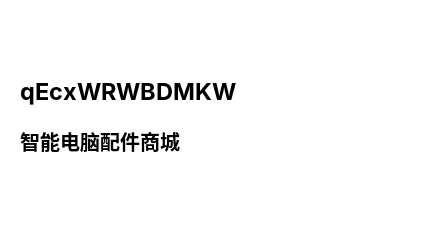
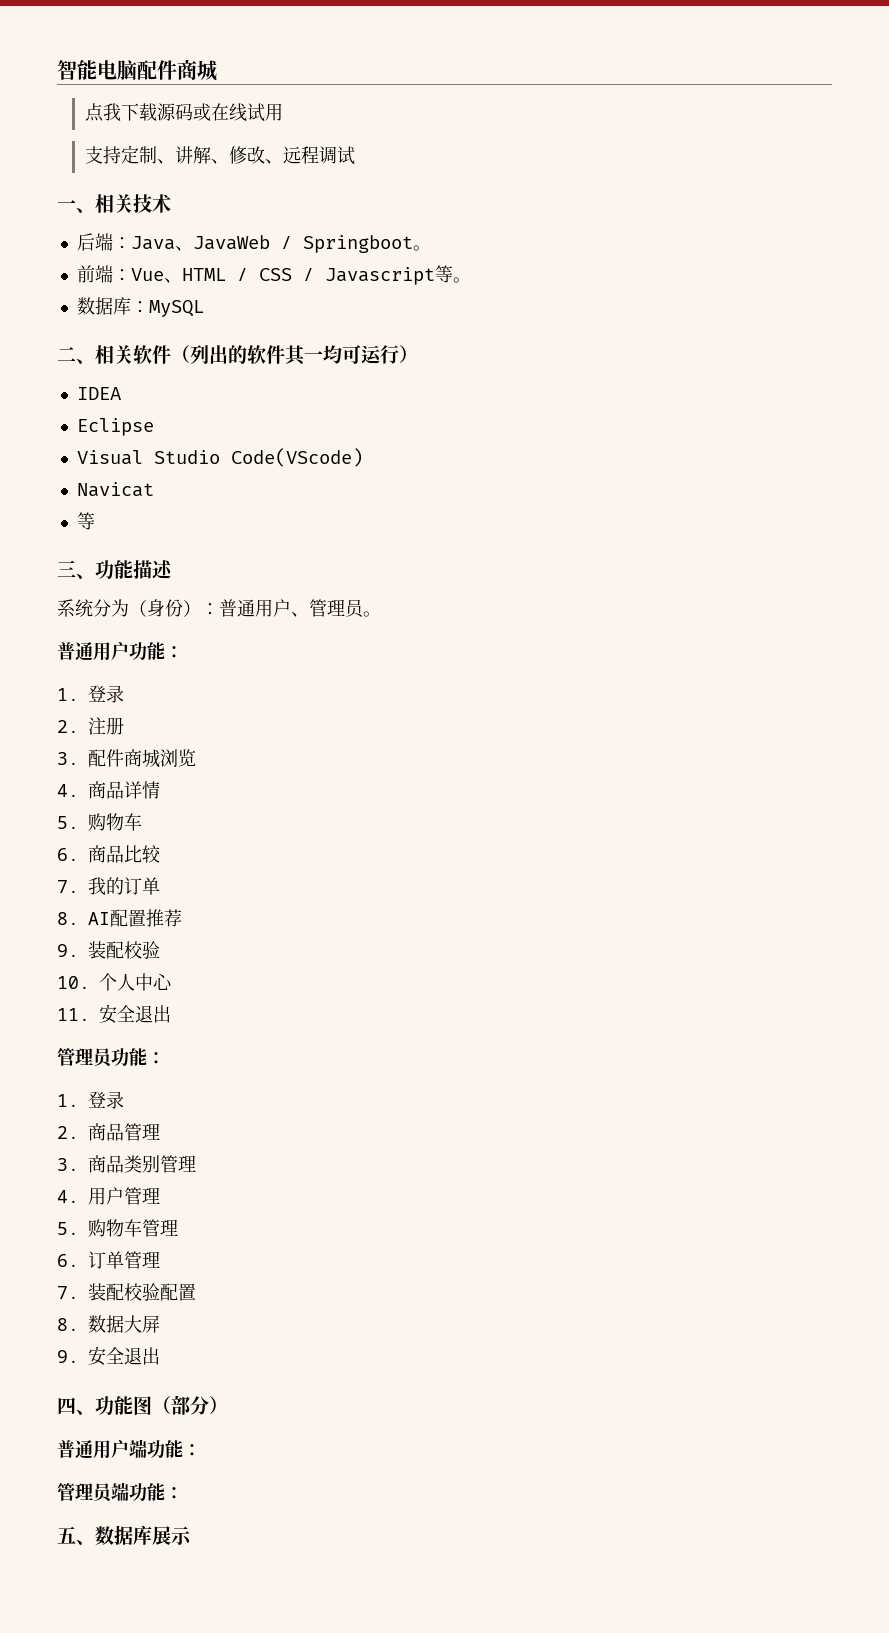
- qEcxWRWBDMKW
+ 点我下载源码或在线试用
+ 支持定制、讲解、修改、远程调试
+ 一、相关技术
+ 后端：Java、JavaWeb / Springboot。
+ 前端：Vue、HTML / CSS / Javascript等。
+ 数据库：MySQL
+ 二、相关软件（列出的软件其一均可运行）
+ IDEA
+ Eclipse
+ Visual Studio Code(VScode)
+ Navicat
+ 等
+ 三、功能描述
+ 系统分为（身份）：普通用户、管理员。
+ 普通用户功能：
+ 1.登录
+ 2.注册
+ 3.配件商城浏览
+ 4.商品详情
+ 5.购物车
+ 6.商品比较
+ 7.我的订单
+ 8. AI配置推荐
+ 9.装配校验
+ 10.个人中心
+ 11.安全退出
+ 管理员功能：
+ 1.登录
+ 2.商品管理
+ 3.商品类别管理
+ 4.用户管理
+ 5.购物车管理
+ 6.订单管理
+ 7.装配校验配置
+ 8.数据大屏
+ 9.安全退出
+ 四、功能图（部分）
+ 普通用户端功能：
+ 管理员端功能：
+ 五、数据库展示

